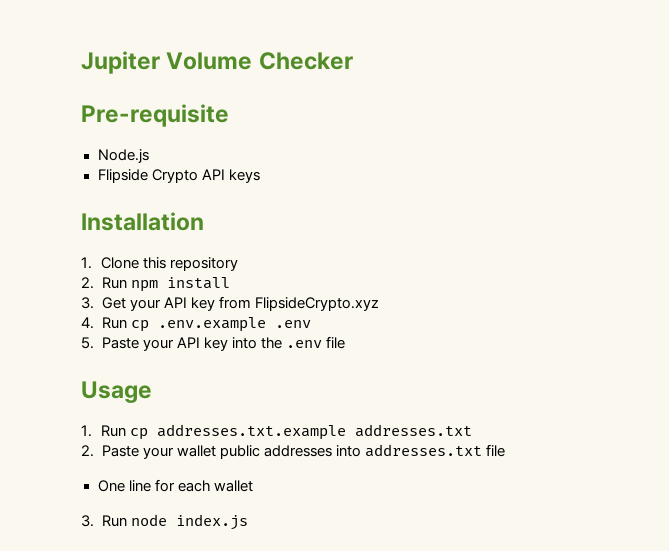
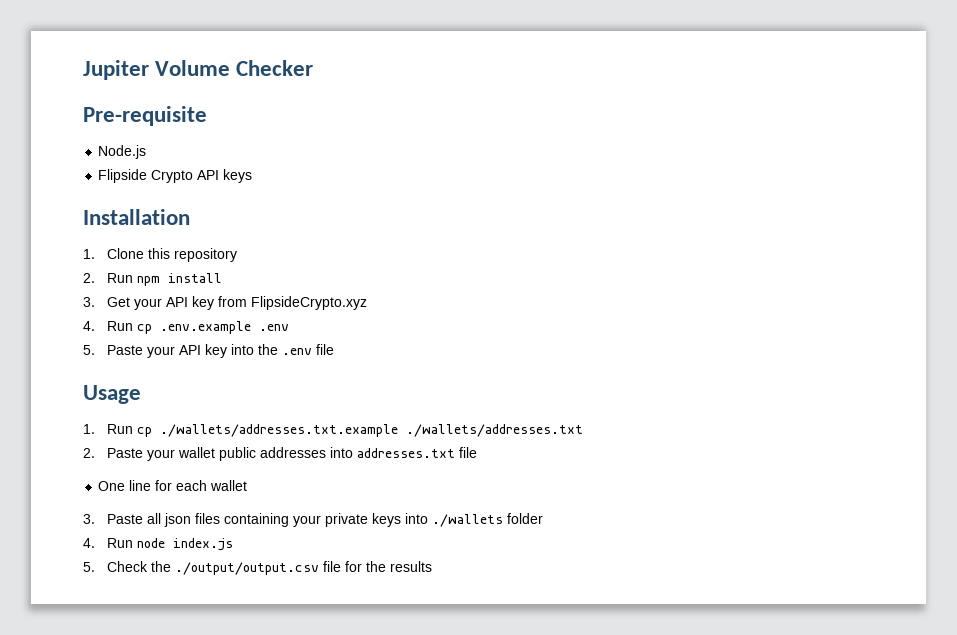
- 1. Run cp addresses.txt.example addresses.txt
+ 1. Run cp ./wallets/addresses.txt.example ./wallets/addresses.txt
- 3. Run node index.js
+ 3. Paste all json files containing your private keys into ./wallets folder
+ 4. Run node index.js
+ 5. Check the ./output/output.csv file for the results

